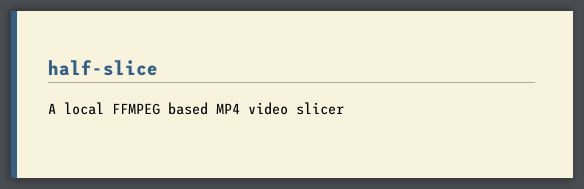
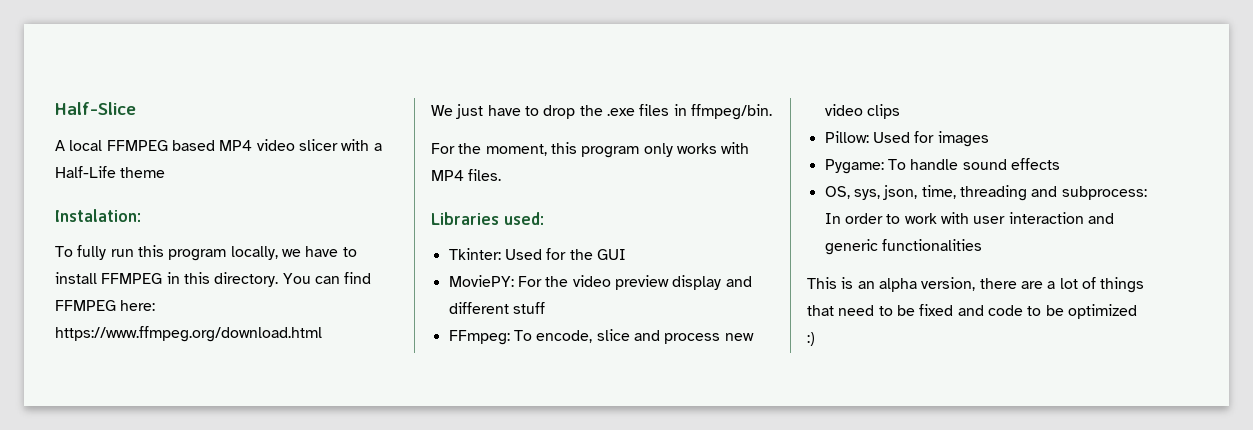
- half-slice
+ Half-Slice
- A local FFMPEG based MP4 video slicer
+ A local FFMPEG based MP4 video slicer with a Half-Life theme
+ Instalation:
+ To fully run this program locally, we have to install FFMPEG in this directory. You can find FFMPEG here: https://www.ffmpeg.org/download.html
+ We just have to drop the .exe files in ffmpeg/bin.
+ For the moment, this program only works with MP4 files.
+ Libraries used:
+ Tkinter: Used for the GUI
+ MoviePY: For the video preview display and different stuff
+ FFmpeg: To encode, slice and process new video clips
+ Pillow: Used for images
+ Pygame: To handle sound effects
+ OS, sys, json, time, threading and subprocess: In order to work with user interaction and generic functionalities
+ This is an alpha version, there are a lot of things that need to be fixed and code to be optimized :)

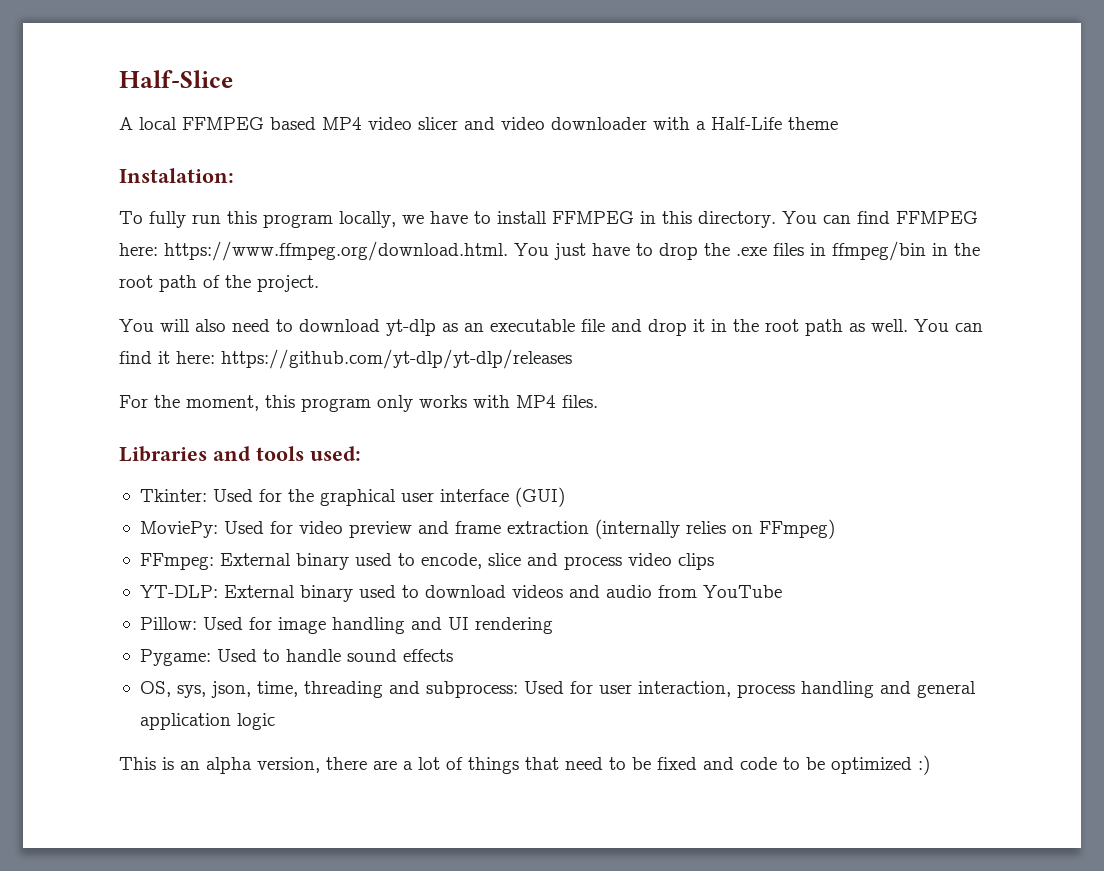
- A local FFMPEG based MP4 video slicer with a Half-Life theme
+ A local FFMPEG based MP4 video slicer and video downloader with a Half-Life theme
- You can find FFMPEG here: https://www.ffmpeg.org/download.html
- We just have to drop the .exe files in ffmpeg/bin.
+ You can find FFMPEG here: https://www.ffmpeg.org/download.html. You just have to drop the .exe files in ffmpeg/bin in the root path of the project.
+ You will also need to download yt-dlp as an executable file and drop it in the root path as well. You can find it here: https://github.com/yt-dlp/yt-dlp/releases
- Libraries used:
+ Libraries and tools used:
- Tkinter: Used for the GUI
- MoviePY: For the video preview display and different stuff
- FFmpeg: To encode, slice and process new video clips
+ Tkinter: Used for the graphical user interface (GUI)
+ MoviePy: Used for video preview and frame extraction (internally relies on FFmpeg)
+ FFmpeg: External binary used to encode, slice and process video clips
- Pillow: Used for images
+ YT-DLP: External binary used to download videos and audio from YouTube
+ Pillow: Used for image handling and UI rendering
- Pygame: To handle sound effects
+ Pygame: Used to handle sound effects
- OS, sys, json, time, threading and subprocess: In order to work with user interaction and generic functionalities
+ OS, sys, json, time, threading and subprocess: Used for user interaction, process handling and general application logic

